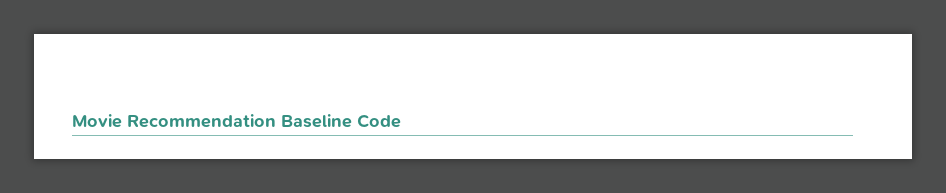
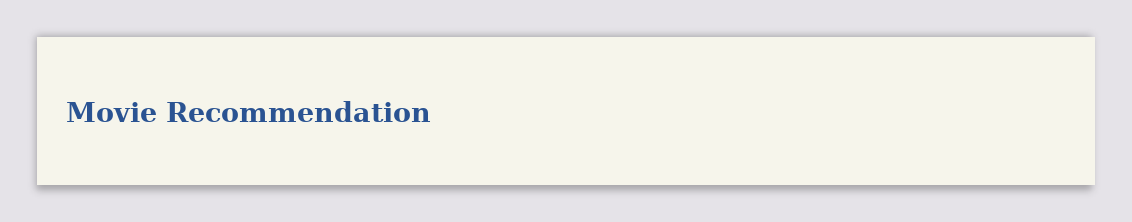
- Movie Recommendation Baseline Code
+ Movie Recommendation

